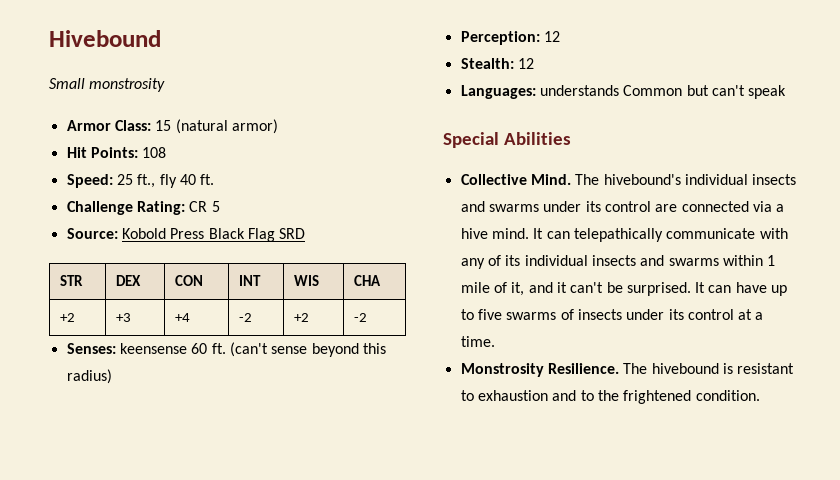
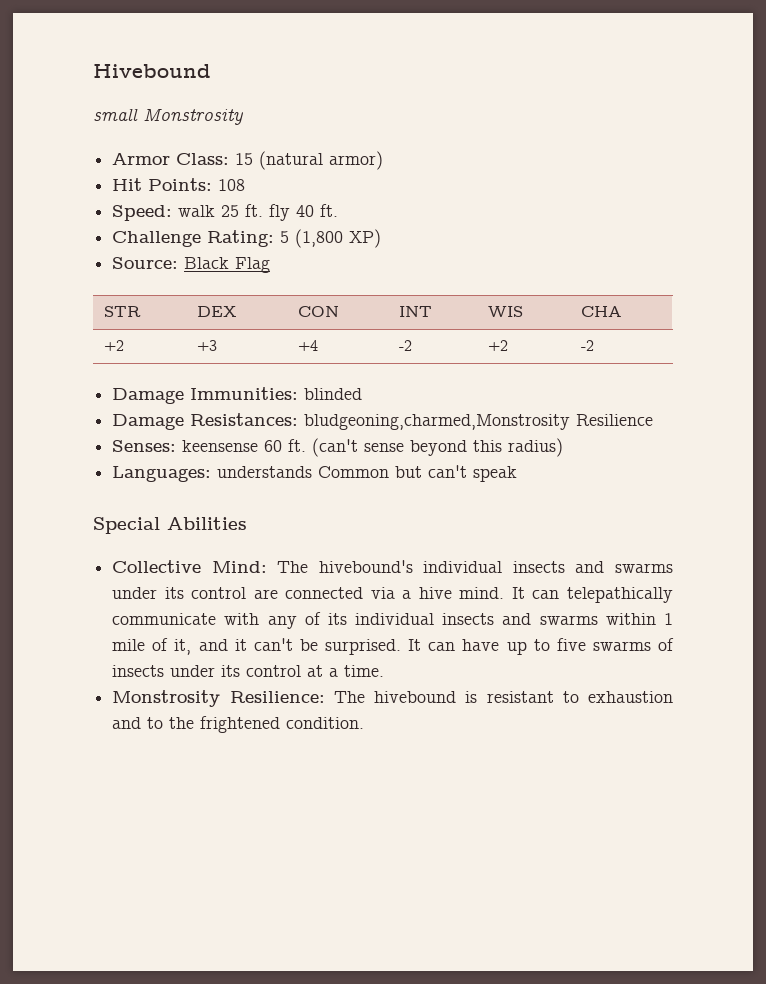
- Small monstrosity
+ small Monstrosity
- Speed: 25 ft., fly 40 ft.
+ Speed: walk 25 ft. fly 40 ft.
- Challenge Rating: CR 5
+ Challenge Rating: 5 (1,800 XP)
- Source: Kobold Press Black Flag SRD
+ Source: Black Flag
+ Damage Immunities: blinded
+ Damage Resistances: bludgeoning,charmed,Monstrosity Resilience
- Perception: 12
- Stealth: 12
- Collective Mind. The hivebound's individual insects and swarms under its control are connected via a hive mind.
+ Collective Mind: The hivebound's individual insects and swarms under its control are connected via a hive mind.
- Monstrosity Resilience. The hivebound is resistant to exhaustion and to the frightened condition.
+ Monstrosity Resilience: The hivebound is resistant to exhaustion and to the frightened condition.

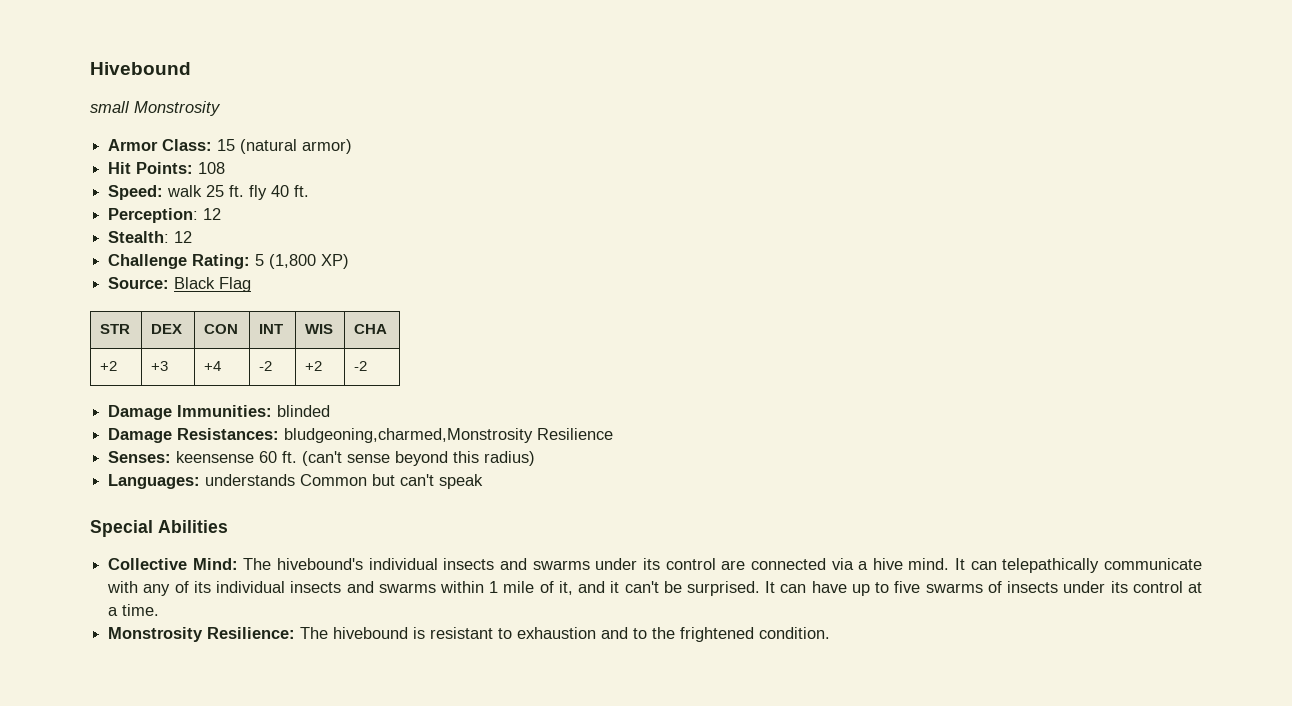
+ Perception: 12
+ Stealth: 12

